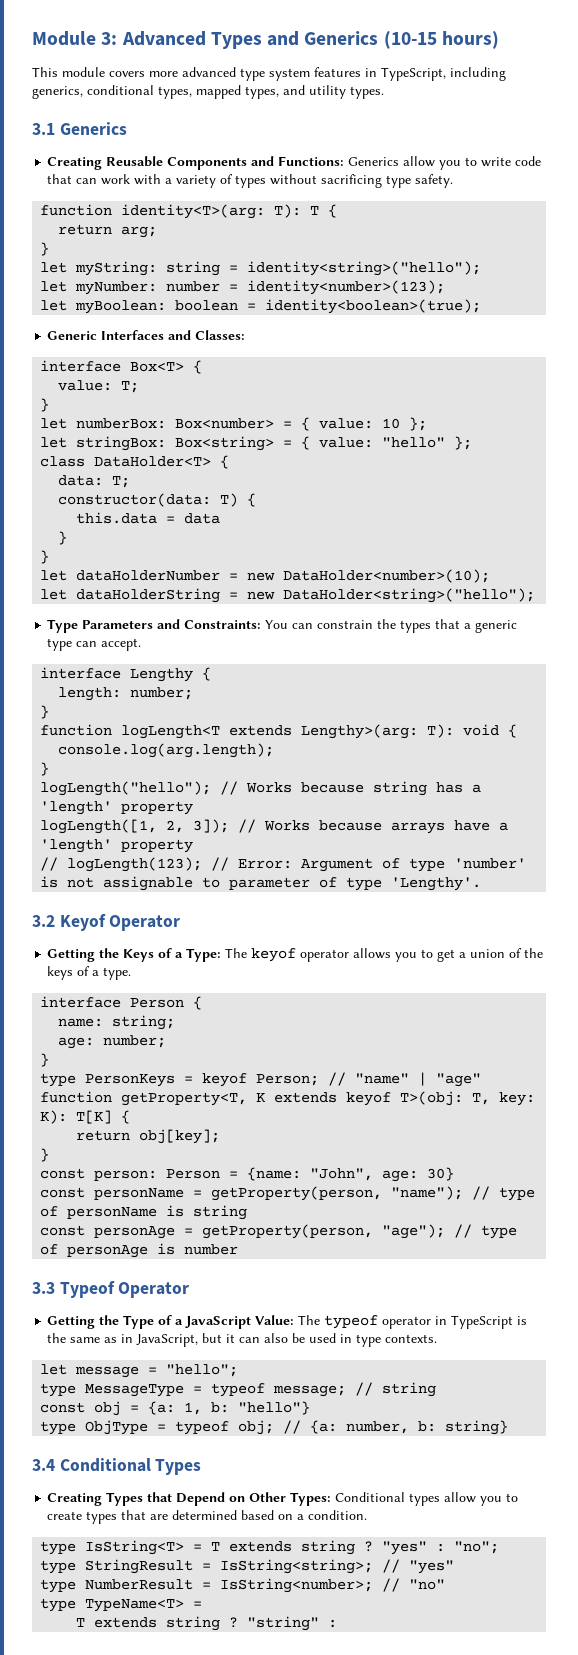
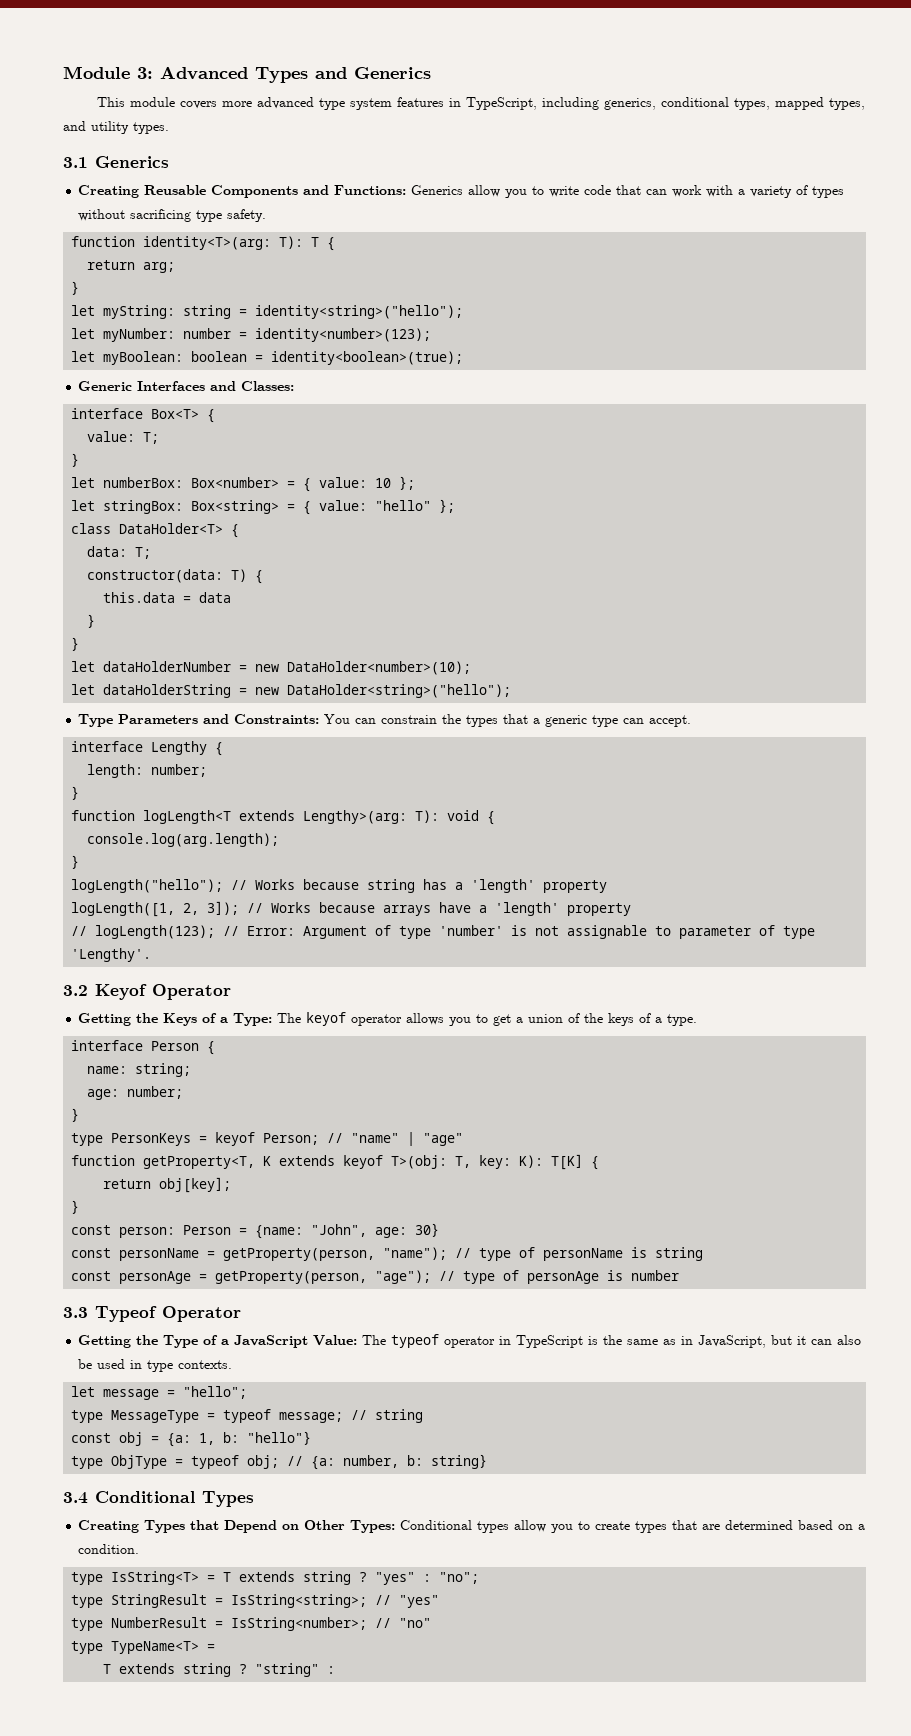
- Module 3: Advanced Types and Generics (10-15 hours)
+ Module 3: Advanced Types and Generics

